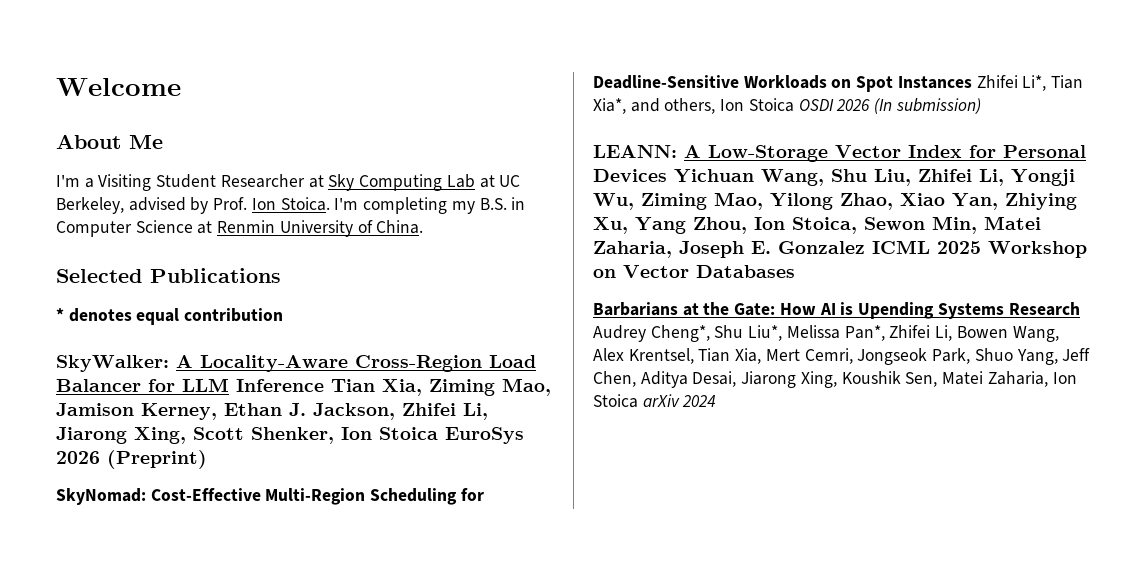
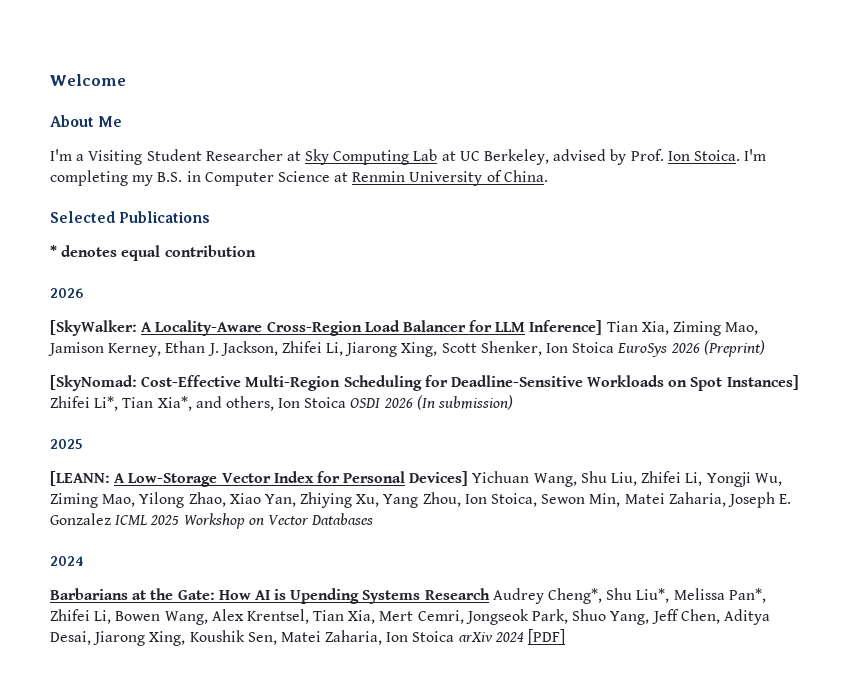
  * denotes equal contribution
- SkyWalker: A Locality-Aware Cross-Region Load Balancer for LLM Inference Tian Xia, Ziming Mao, Jamison Kerney, Ethan J. Jackson, Zhifei Li, Jiarong Xing, Scott Shenker, Ion Stoica EuroSys 2026 (Preprint)
+ 2026
+ [SkyWalker: A Locality-Aware Cross-Region Load Balancer for LLM Inference] Tian Xia, Ziming Mao, Jamison Kerney, Ethan J. Jackson, Zhifei Li, Jiarong Xing, Scott Shenker, Ion Stoica EuroSys 2026 (Preprint)
- SkyNomad: Cost-Effective Multi-Region Scheduling for Deadline-Sensitive Workloads on Spot Instances Zhifei Li*, Tian Xia*, and others, Ion Stoica OSDI 2026 (In submission)
- LEANN: A Low-Storage Vector Index for Personal Devices Yichuan Wang, Shu Liu, Zhifei Li, Yongji Wu, Ziming Mao, Yilong Zhao, Xiao Yan, Zhiying Xu, Yang Zhou, Ion Stoica, Sewon Min, Matei Zaharia, Joseph E. Gonzalez ICML 2025 Workshop on Vector Databases
+ [SkyNomad: Cost-Effective Multi-Region Scheduling for Deadline-Sensitive Workloads on Spot Instances] Zhifei Li*, Tian Xia*, and others, Ion Stoica OSDI 2026 (In submission)
+ 2025
+ [LEANN: A Low-Storage Vector Index for Personal Devices] Yichuan Wang, Shu Liu, Zhifei Li, Yongji Wu, Ziming Mao, Yilong Zhao, Xiao Yan, Zhiying Xu, Yang Zhou, Ion Stoica, Sewon Min, Matei Zaharia, Joseph E. Gonzalez ICML 2025 Workshop on Vector Databases
+ 2024
- Barbarians at the Gate: How AI is Upending Systems Research Audrey Cheng*, Shu Liu*, Melissa Pan*, Zhifei Li, Bowen Wang, Alex Krentsel, Tian Xia, Mert Cemri, Jongseok Park, Shuo Yang, Jeff Chen, Aditya Desai, Jiarong Xing, Koushik Sen, Matei Zaharia, Ion Stoica arXiv 2024
+ Barbarians at the Gate: How AI is Upending Systems Research Audrey Cheng*, Shu Liu*, Melissa Pan*, Zhifei Li, Bowen Wang, Alex Krentsel, Tian Xia, Mert Cemri, Jongseok Park, Shuo Yang, Jeff Chen, Aditya Desai, Jiarong Xing, Koushik Sen, Matei Zaharia, Ion Stoica arXiv 2024 [PDF]

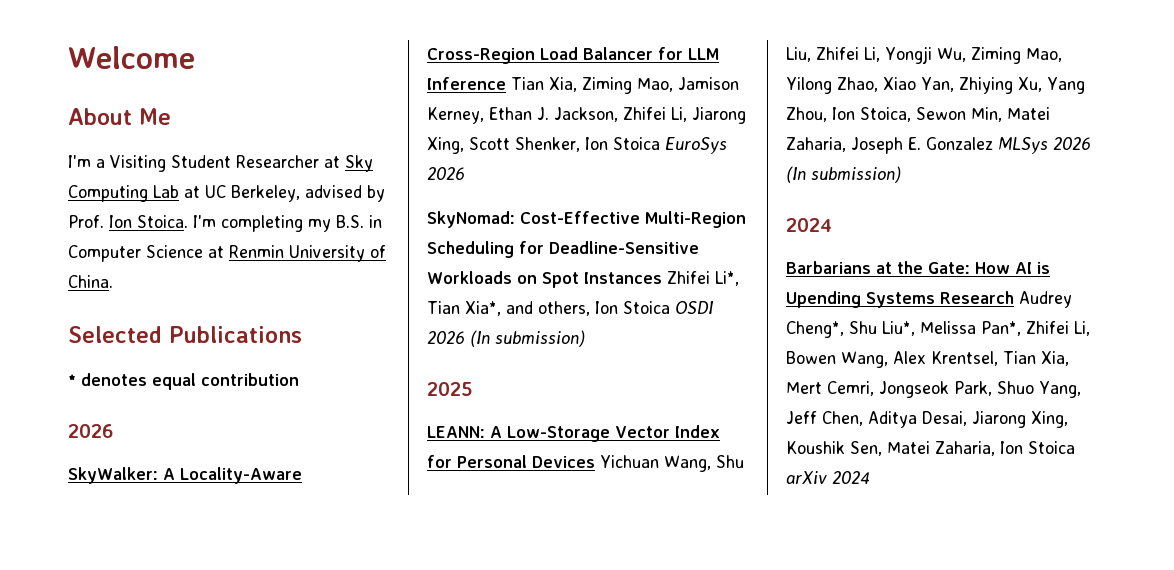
- [SkyWalker: A Locality-Aware Cross-Region Load Balancer for LLM Inference] Tian Xia, Ziming Mao, Jamison Kerney, Ethan J. Jackson, Zhifei Li, Jiarong Xing, Scott Shenker, Ion Stoica EuroSys 2026 (Preprint)
- [SkyNomad: Cost-Effective Multi-Region Scheduling for Deadline-Sensitive Workloads on Spot Instances] Zhifei Li*, Tian Xia*, and others, Ion Stoica OSDI 2026 (In submission)
+ SkyWalker: A Locality-Aware Cross-Region Load Balancer for LLM Inference Tian Xia, Ziming Mao, Jamison Kerney, Ethan J. Jackson, Zhifei Li, Jiarong Xing, Scott Shenker, Ion Stoica EuroSys 2026
+ SkyNomad: Cost-Effective Multi-Region Scheduling for Deadline-Sensitive Workloads on Spot Instances Zhifei Li*, Tian Xia*, and others, Ion Stoica OSDI 2026 (In submission)
- [LEANN: A Low-Storage Vector Index for Personal Devices] Yichuan Wang, Shu Liu, Zhifei Li, Yongji Wu, Ziming Mao, Yilong Zhao, Xiao Yan, Zhiying Xu, Yang Zhou, Ion Stoica, Sewon Min, Matei Zaharia, Joseph E. Gonzalez ICML 2025 Workshop on Vector Databases
+ LEANN: A Low-Storage Vector Index for Personal Devices Yichuan Wang, Shu Liu, Zhifei Li, Yongji Wu, Ziming Mao, Yilong Zhao, Xiao Yan, Zhiying Xu, Yang Zhou, Ion Stoica, Sewon Min, Matei Zaharia, Joseph E. Gonzalez MLSys 2026 (In submission)
- Barbarians at the Gate: How AI is Upending Systems Research Audrey Cheng*, Shu Liu*, Melissa Pan*, Zhifei Li, Bowen Wang, Alex Krentsel, Tian Xia, Mert Cemri, Jongseok Park, Shuo Yang, Jeff Chen, Aditya Desai, Jiarong Xing, Koushik Sen, Matei Zaharia, Ion Stoica arXiv 2024 [PDF]
+ Barbarians at the Gate: How AI is Upending Systems Research Audrey Cheng*, Shu Liu*, Melissa Pan*, Zhifei Li, Bowen Wang, Alex Krentsel, Tian Xia, Mert Cemri, Jongseok Park, Shuo Yang, Jeff Chen, Aditya Desai, Jiarong Xing, Koushik Sen, Matei Zaharia, Ion Stoica arXiv 2024

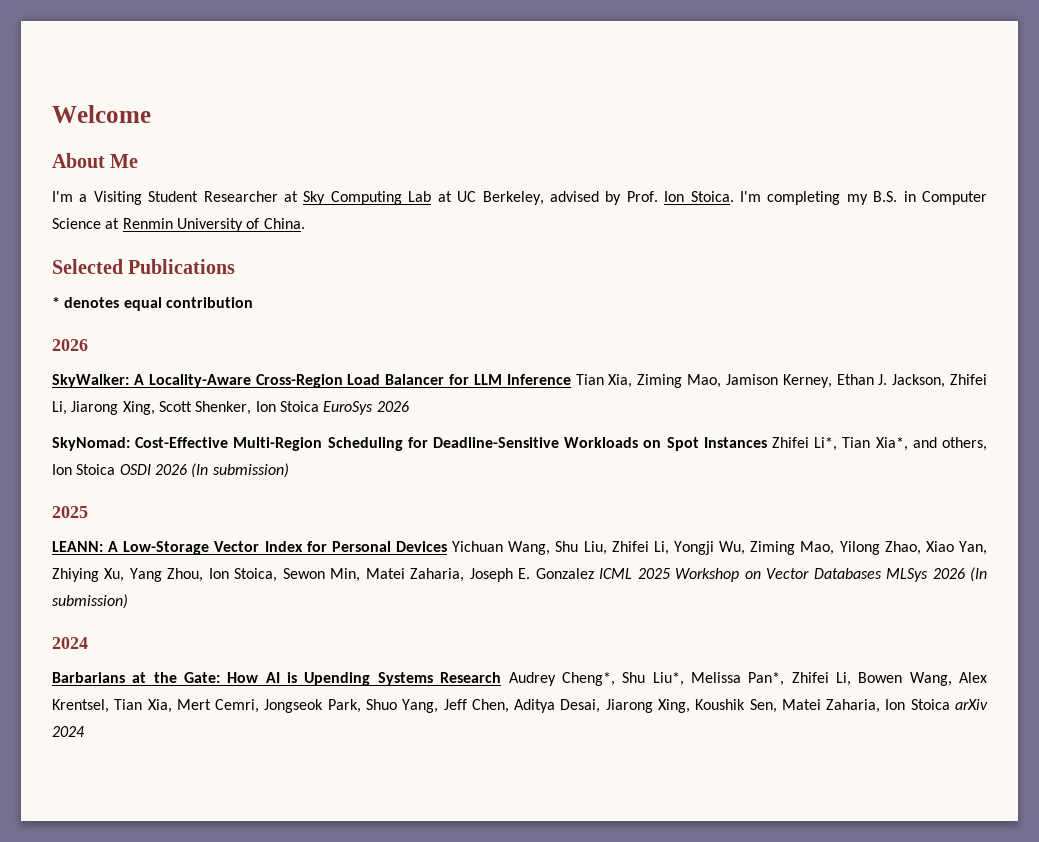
- LEANN: A Low-Storage Vector Index for Personal Devices Yichuan Wang, Shu Liu, Zhifei Li, Yongji Wu, Ziming Mao, Yilong Zhao, Xiao Yan, Zhiying Xu, Yang Zhou, Ion Stoica, Sewon Min, Matei Zaharia, Joseph E. Gonzalez MLSys 2026 (In submission)
+ LEANN: A Low-Storage Vector Index for Personal Devices Yichuan Wang, Shu Liu, Zhifei Li, Yongji Wu, Ziming Mao, Yilong Zhao, Xiao Yan, Zhiying Xu, Yang Zhou, Ion Stoica, Sewon Min, Matei Zaharia, Joseph E. Gonzalez ICML 2025 Workshop on Vector Databases MLSys 2026 (In submission)

